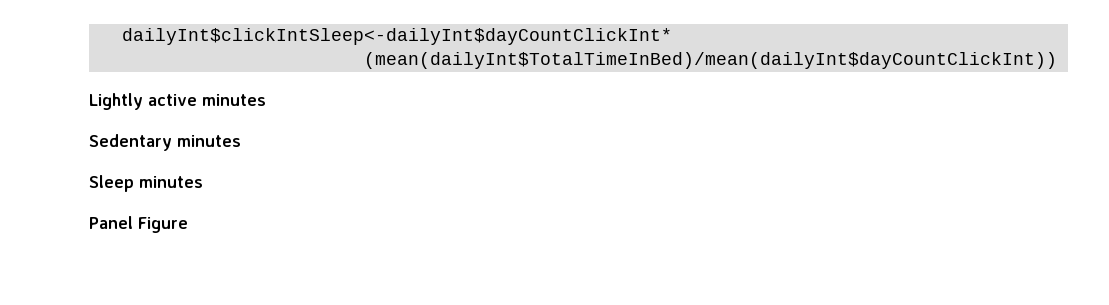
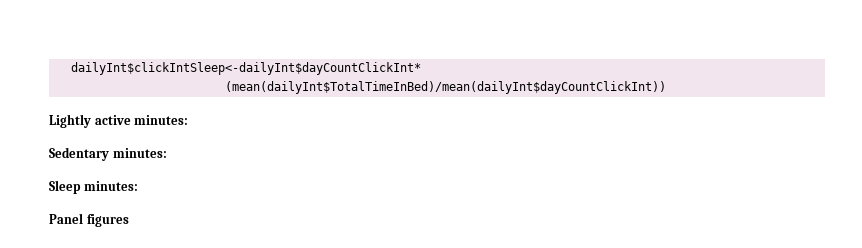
- Lightly active minutes
+ Lightly active minutes:
- Sedentary minutes
+ Sedentary minutes:
- Sleep minutes
+ Sleep minutes:
- Panel Figure
+ Panel figures

